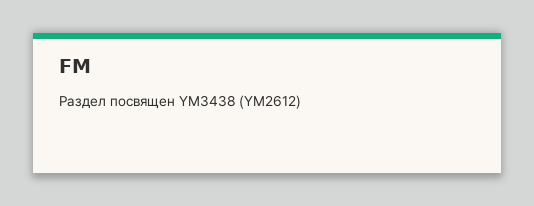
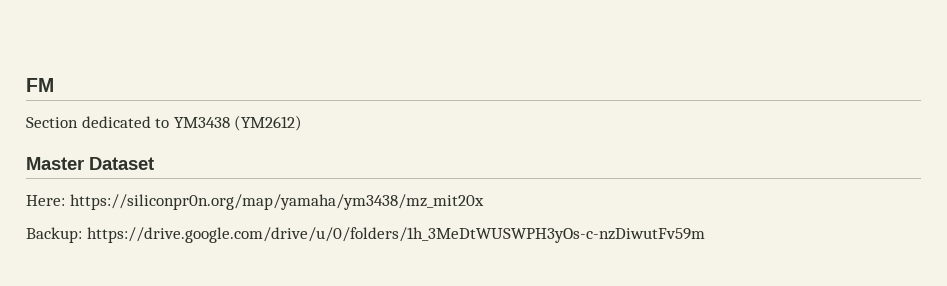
- Раздел посвящен YM3438 (YM2612)
+ Section dedicated to YM3438 (YM2612)
+ Master Dataset
+ Here: https://siliconpr0n.org/map/yamaha/ym3438/mz_mit20x
+ Backup: https://drive.google.com/drive/u/0/folders/1h_3MeDtWUSWPH3yOs-c-nzDiwutFv59m

